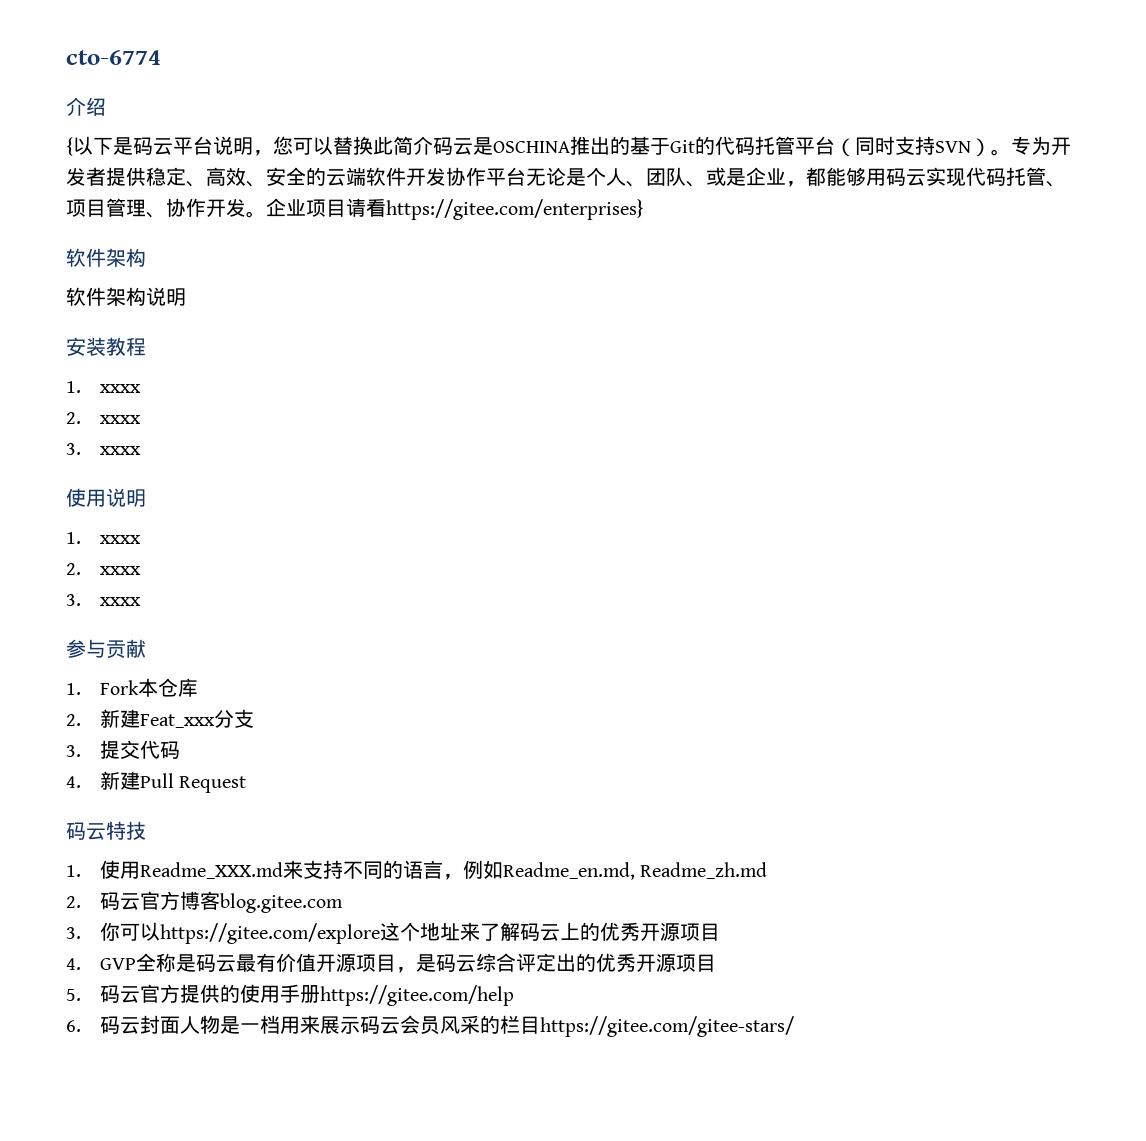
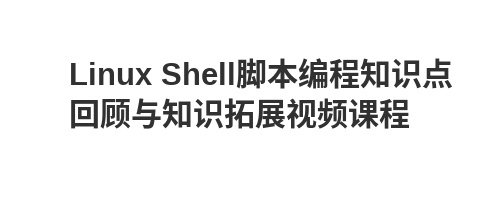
- cto-6774
- 介绍
- {以下是码云平台说明，您可以替换此简介码云是OSCHINA推出的基于Git的代码托管平台（同时支持SVN）。专为开发者提供稳定、高效、安全的云端软件开发协作平台无论是个人、团队、或是企业，都能够用码云实现代码托管、项目管理、协作开发。企业项目请看https://gitee.com/enterprises}
- 软件架构
- 软件架构说明
- 安装教程
- 1. xxxx
- 2. xxxx
- 3. xxxx
- 使用说明
- 1. xxxx
- 2. xxxx
- 3. xxxx
- 参与贡献
- 1. Fork本仓库
- 2.新建Feat_xxx分支
- 3.提交代码
- 4.新建Pull Request
- 码云特技
- 1.使用Readme_XXX.md来支持不同的语言，例如Readme_en.md, Readme_zh.md
- 2.码云官方博客blog.gitee.com
- 3.你可以https://gitee.com/explore这个地址来了解码云上的优秀开源项目
- 4. GVP全称是码云最有价值开源项目，是码云综合评定出的优秀开源项目
- 5.码云官方提供的使用手册https://gitee.com/help
- 6.码云封面人物是一档用来展示码云会员风采的栏目https://gitee.com/gitee-stars/
+ Linux Shell脚本编程知识点回顾与知识拓展视频课程

